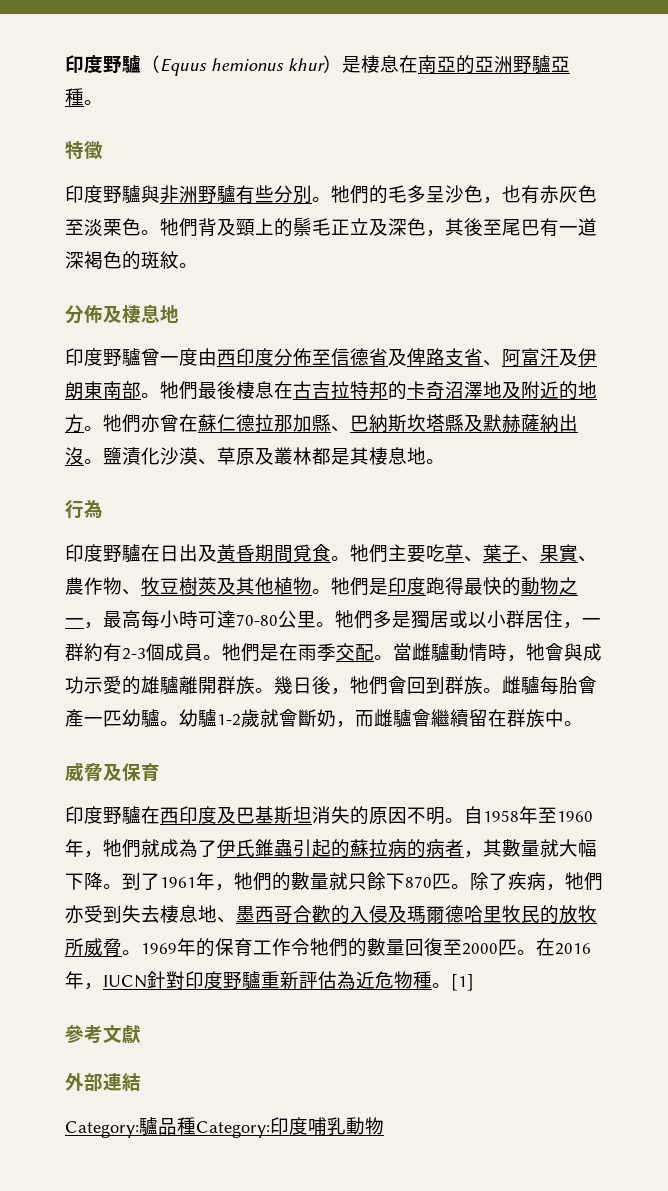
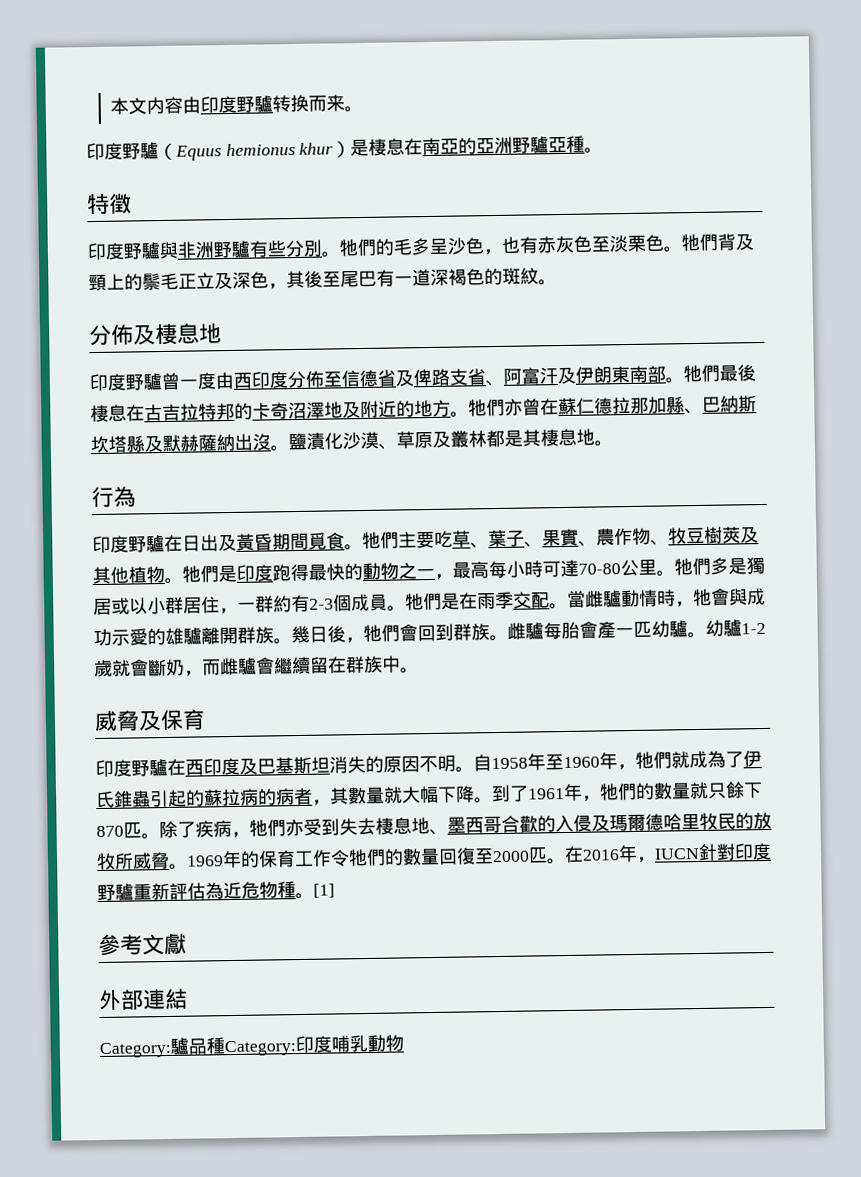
+ 本文内容由印度野驢转换而来。

